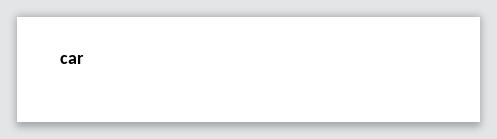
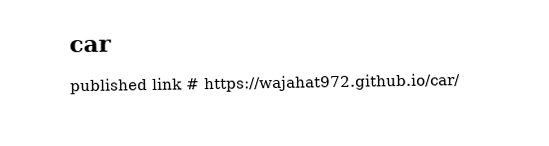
+ published link # https://wajahat972.github.io/car/

